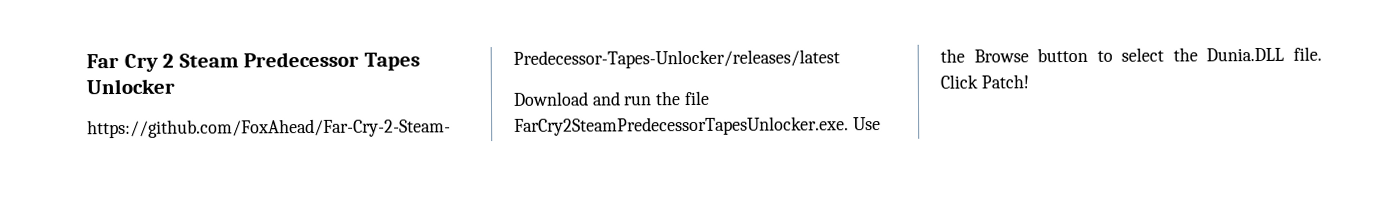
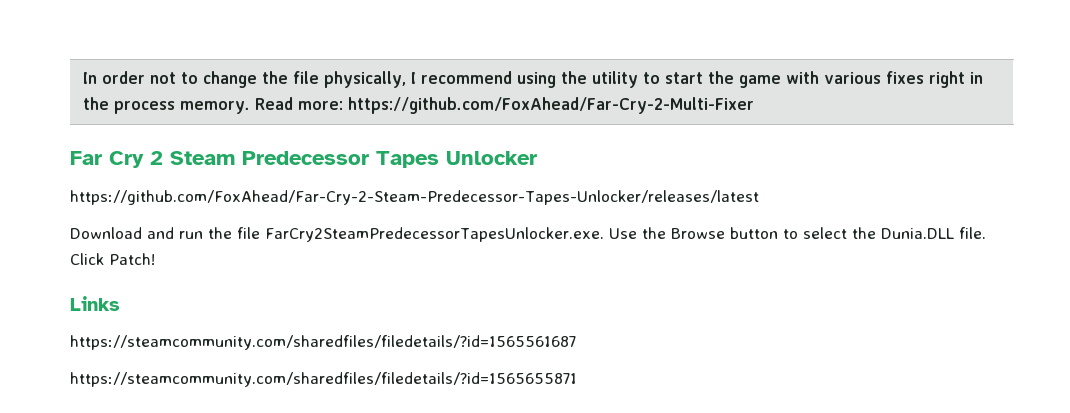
+ In order not to change the file physically, I recommend using the utility to start the game with various fixes right in the process memory. Read more: https://github.com/FoxAhead/Far-Cry-2-Multi-Fixer
+ Links
+ https://steamcommunity.com/sharedfiles/filedetails/?id=1565561687
+ https://steamcommunity.com/sharedfiles/filedetails/?id=1565655871

